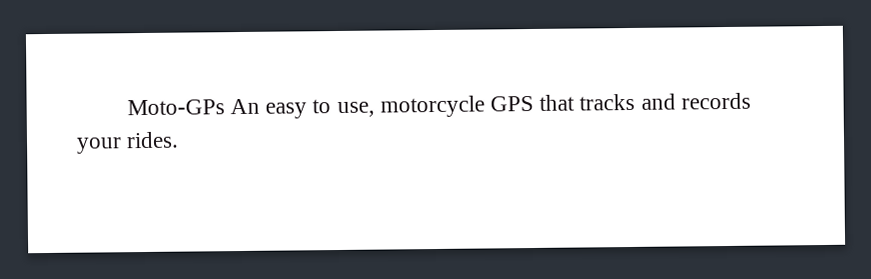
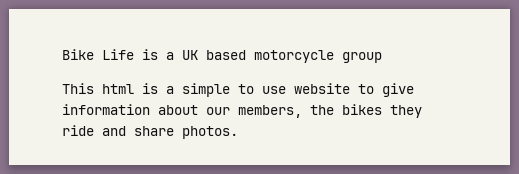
- Moto-GPs An easy to use, motorcycle GPS that tracks and records your rides.
+ Bike Life is a UK based motorcycle group
+ This html is a simple to use website to give information about our members, the bikes they ride and share photos.

